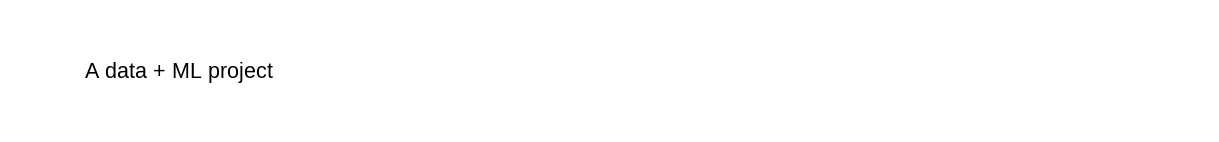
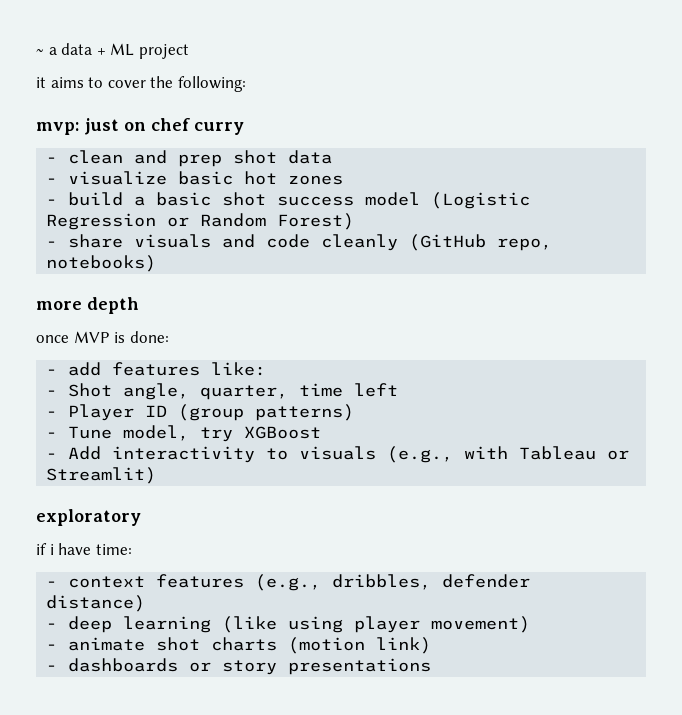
- A data + ML project
+ ~ a data + ML project
+ it aims to cover the following:
+ mvp: just on chef curry
+ - clean and prep shot data
+ - visualize basic hot zones
+ - build a basic shot success model (Logistic Regression or Random Forest)
+ - share visuals and code cleanly (GitHub repo, notebooks)
+ more depth
+ once MVP is done:
+ - add features like:
+ - Shot angle, quarter, time left
+ - Player ID (group patterns)
+ - Tune model, try XGBoost
+ - Add interactivity to visuals (e.g., with Tableau or Streamlit)
+ exploratory
+ if i have time:
+ - context features (e.g., dribbles, defender distance)
+ - deep learning (like using player movement)
+ - animate shot charts (motion link)
+ - dashboards or story presentations

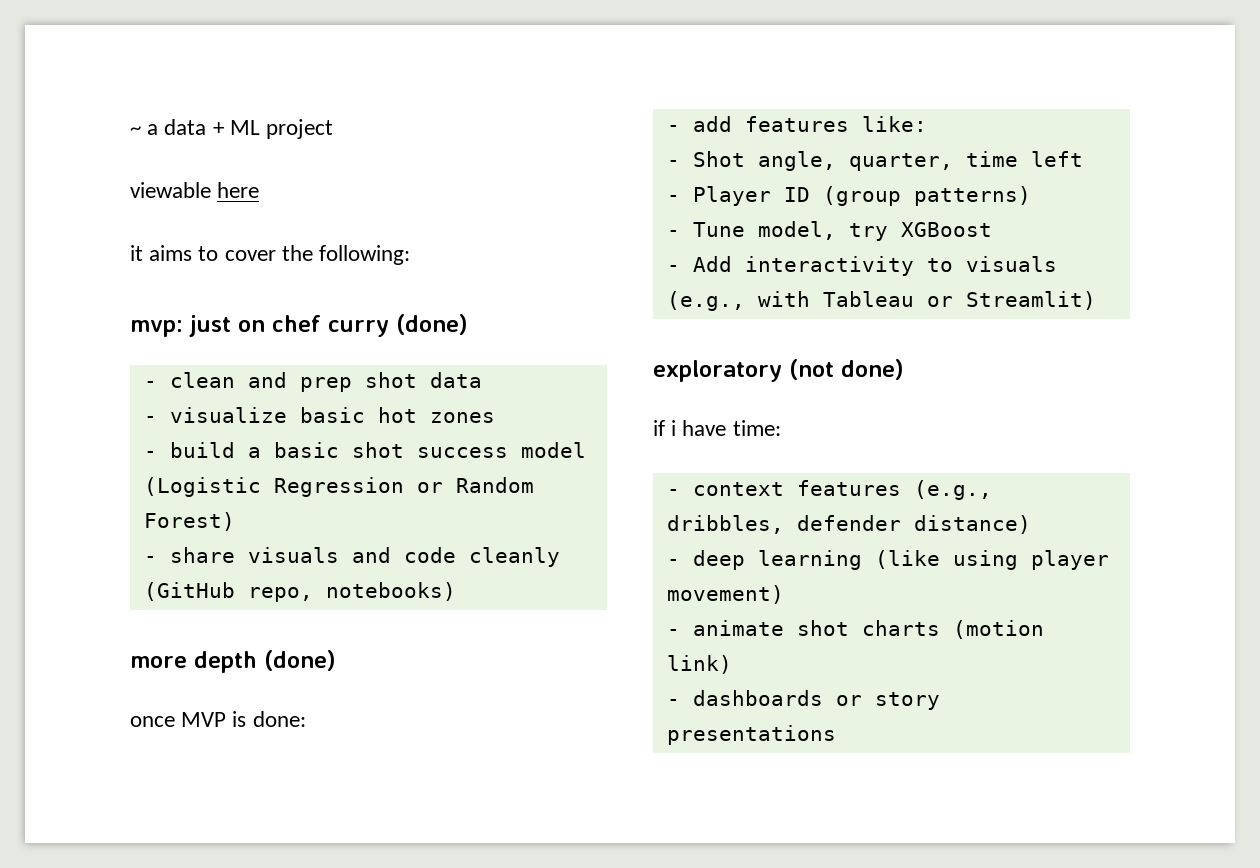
+ viewable here
- mvp: just on chef curry
+ mvp: just on chef curry (done)
- more depth
+ more depth (done)
- exploratory
+ exploratory (not done)

